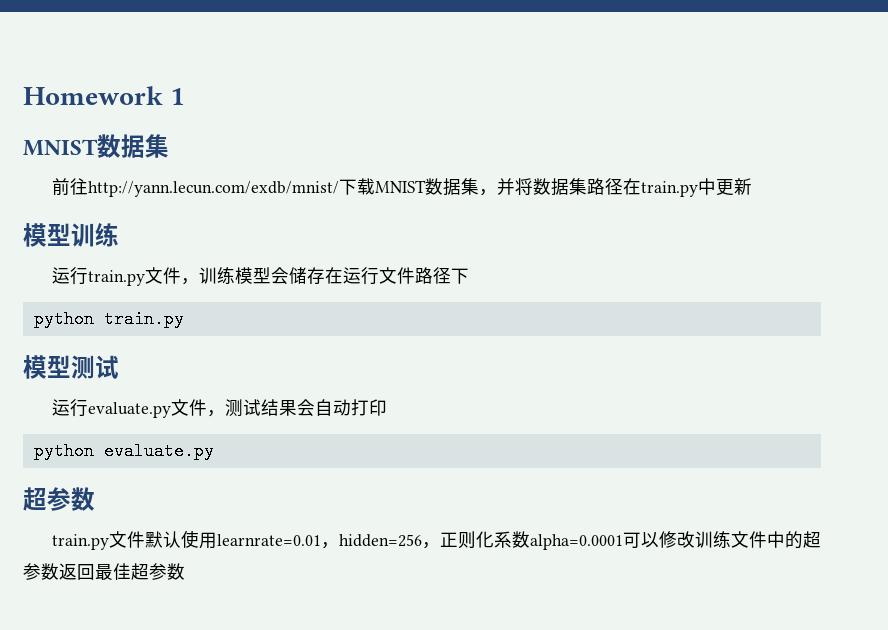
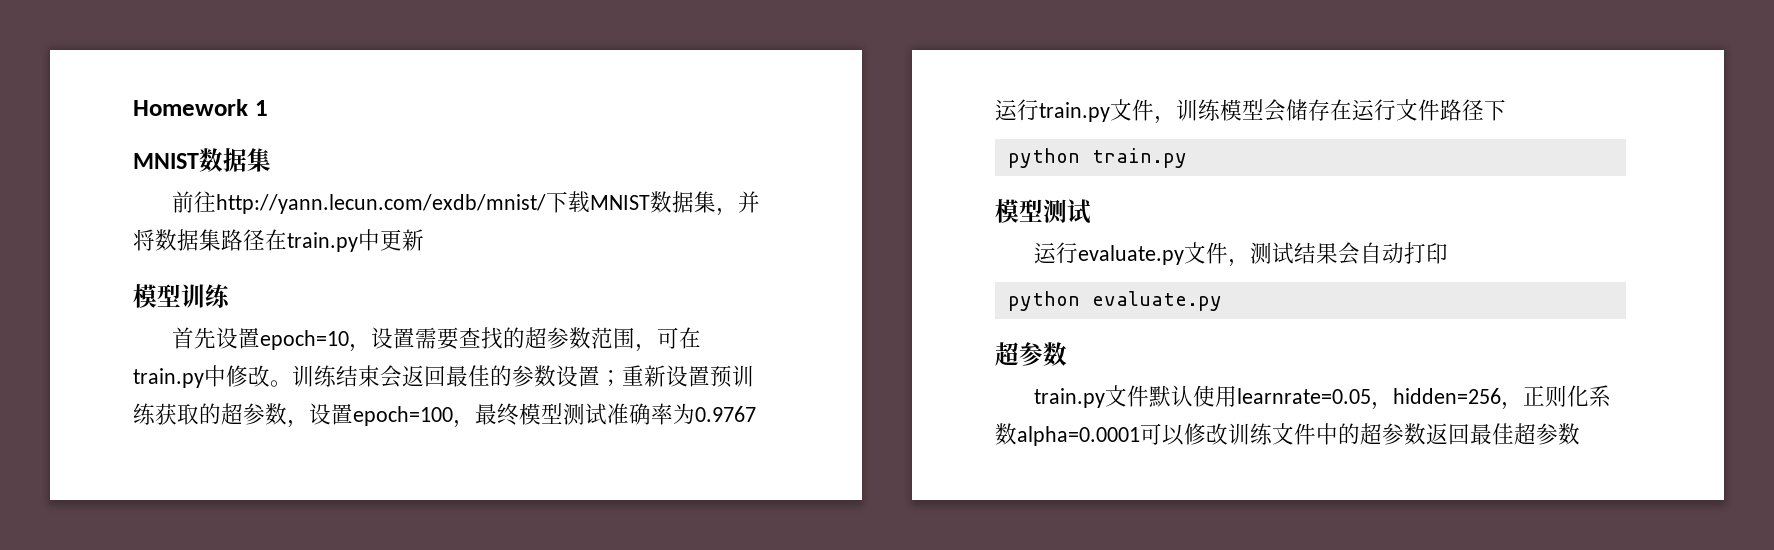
- 运行train.py文件，训练模型会储存在运行文件路径下
+ 首先设置epoch=10，设置需要查找的超参数范围，可在train.py中修改。训练结束会返回最佳的参数设置；重新设置预训练获取的超参数，设置epoch=100，最终模型测试准确率为0.9767运行train.py文件，训练模型会储存在运行文件路径下
- train.py文件默认使用learnrate=0.01，hidden=256，正则化系数alpha=0.0001可以修改训练文件中的超参数返回最佳超参数
+ train.py文件默认使用learnrate=0.05，hidden=256，正则化系数alpha=0.0001可以修改训练文件中的超参数返回最佳超参数

